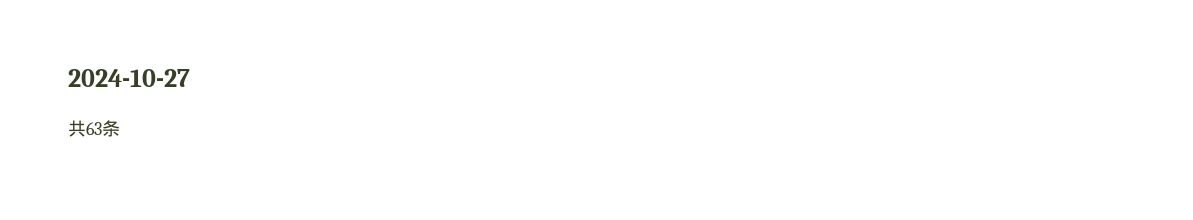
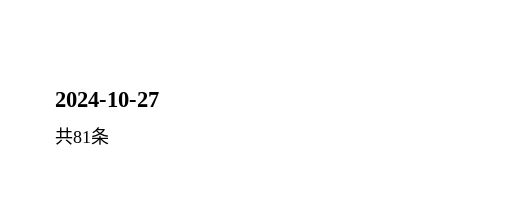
- 共63条
+ 共81条

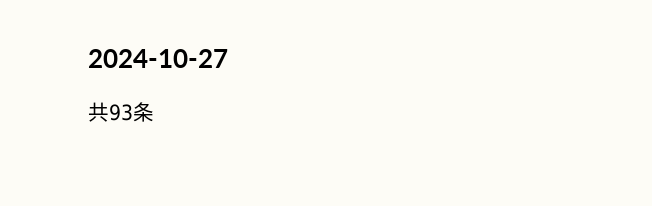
- 共81条
+ 共93条

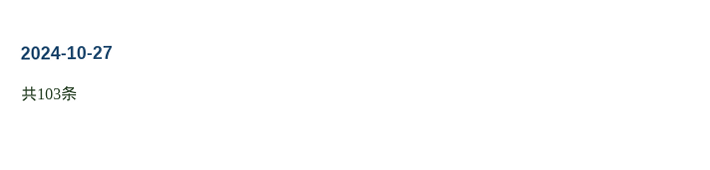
- 共93条
+ 共103条

